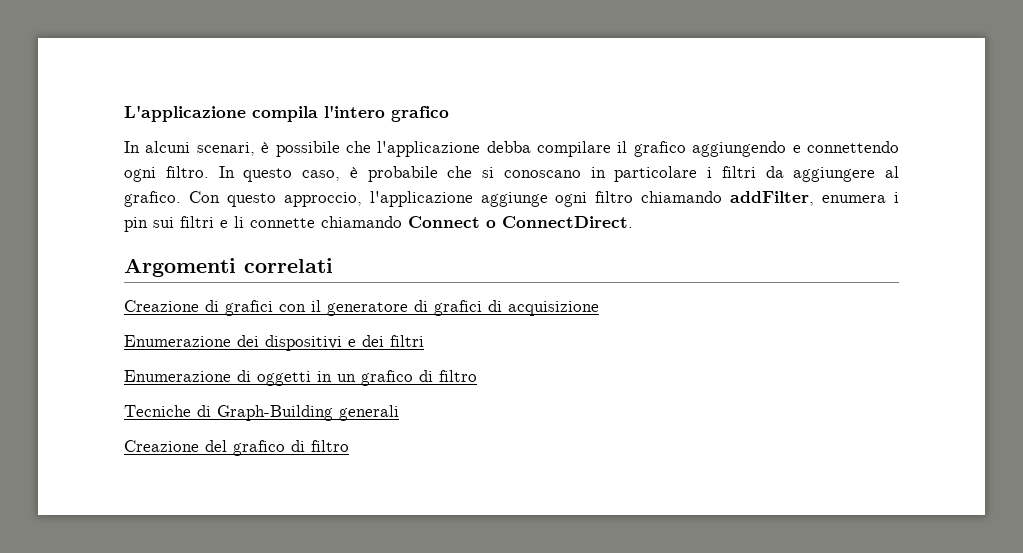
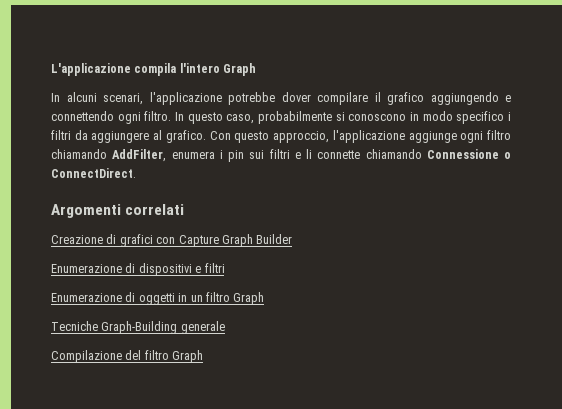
- L'applicazione compila l'intero grafico
+ L'applicazione compila l'intero Graph
- In alcuni scenari, è possibile che l'applicazione debba compilare il grafico aggiungendo e connettendo ogni filtro.
+ In alcuni scenari, l'applicazione potrebbe dover compilare il grafico aggiungendo e connettendo ogni filtro.
- In questo caso, è probabile che si conoscano in particolare i filtri da aggiungere al grafico.
+ In questo caso, probabilmente si conoscono in modo specifico i filtri da aggiungere al grafico.
- Con questo approccio, l'applicazione aggiunge ogni filtro chiamando addFilter, enumera i pin sui filtri e li connette chiamando Connect o ConnectDirect.
+ Con questo approccio, l'applicazione aggiunge ogni filtro chiamando AddFilter, enumera i pin sui filtri e li connette chiamando Connessione o ConnectDirect.
- Creazione di grafici con il generatore di grafici di acquisizione
- Enumerazione dei dispositivi e dei filtri
+ Creazione di grafici con Capture Graph Builder
+ Enumerazione di dispositivi e filtri
- Enumerazione di oggetti in un grafico di filtro
+ Enumerazione di oggetti in un filtro Graph
- Tecniche di Graph-Building generali
- Creazione del grafico di filtro
+ Tecniche Graph-Building generale
+ Compilazione del filtro Graph

